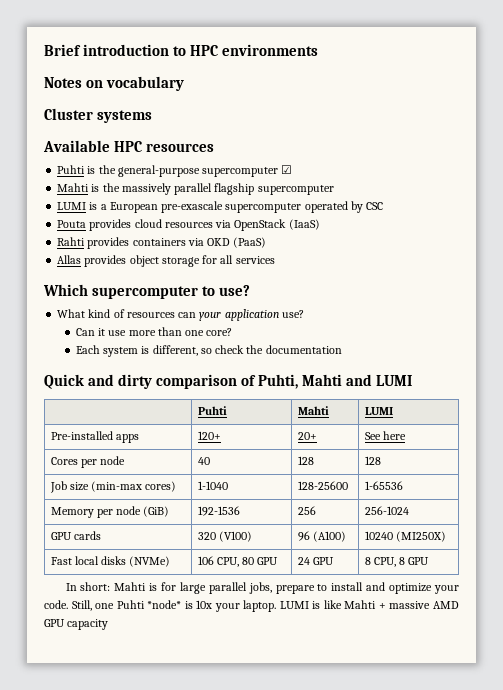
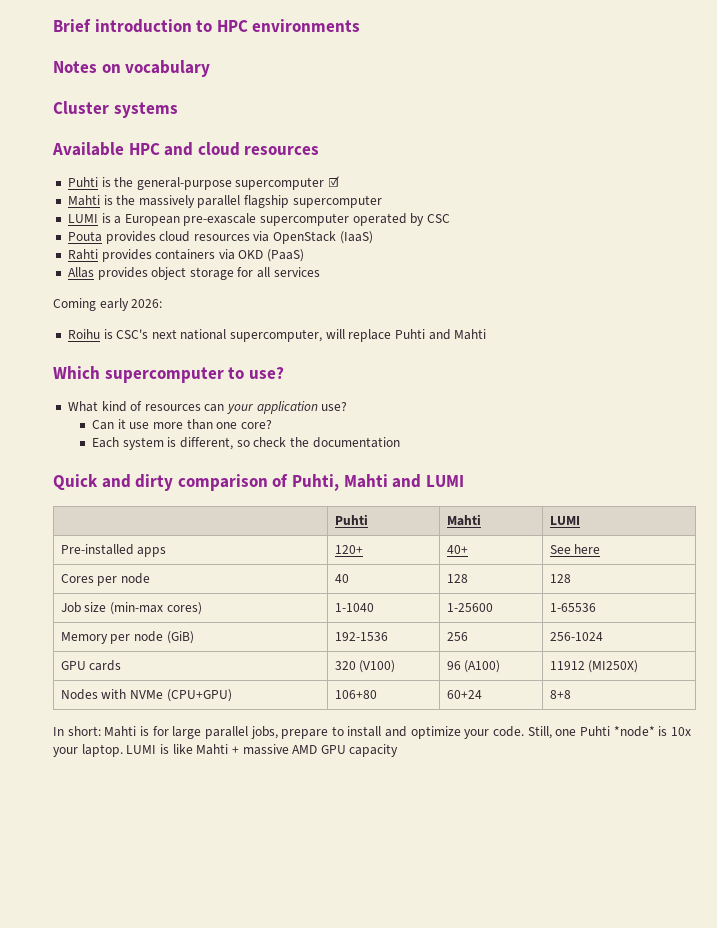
- Available HPC resources
+ Available HPC and cloud resources
+ Coming early 2026:
+ Roihu is CSC's next national supercomputer, will replace Puhti and Mahti
- Pre-installed apps | 120+ | 20+ | See here
+ Pre-installed apps | 120+ | 40+ | See here
- Job size (min-max cores) | 1-1040 | 128-25600 | 1-65536
+ Job size (min-max cores) | 1-1040 | 1-25600 | 1-65536
- GPU cards | 320 (V100) | 96 (A100) | 10240 (MI250X)
+ GPU cards | 320 (V100) | 96 (A100) | 11912 (MI250X)
- Fast local disks (NVMe) | 106 CPU, 80 GPU | 24 GPU | 8 CPU, 8 GPU
+ Nodes with NVMe (CPU+GPU) | 106+80 | 60+24 | 8+8

